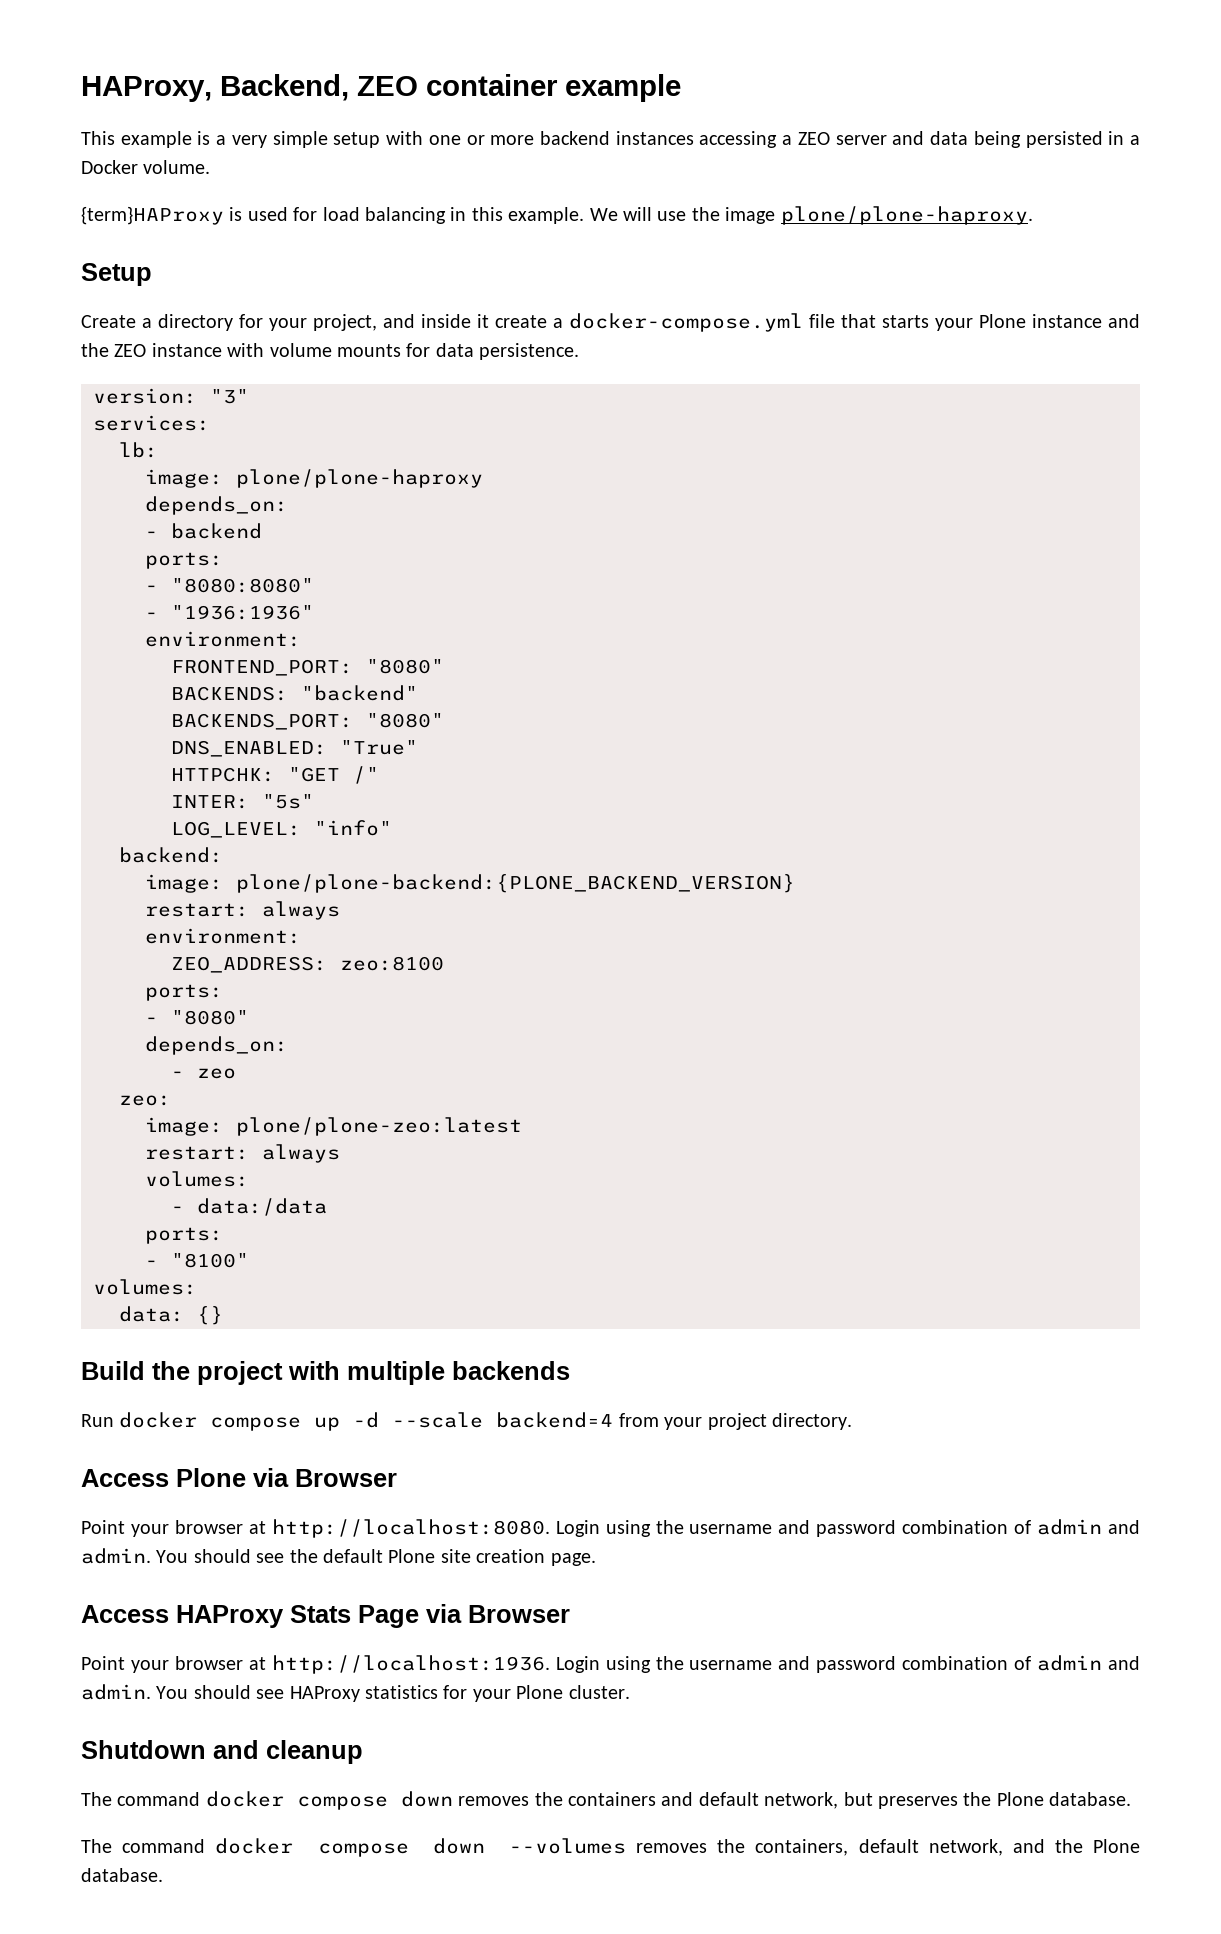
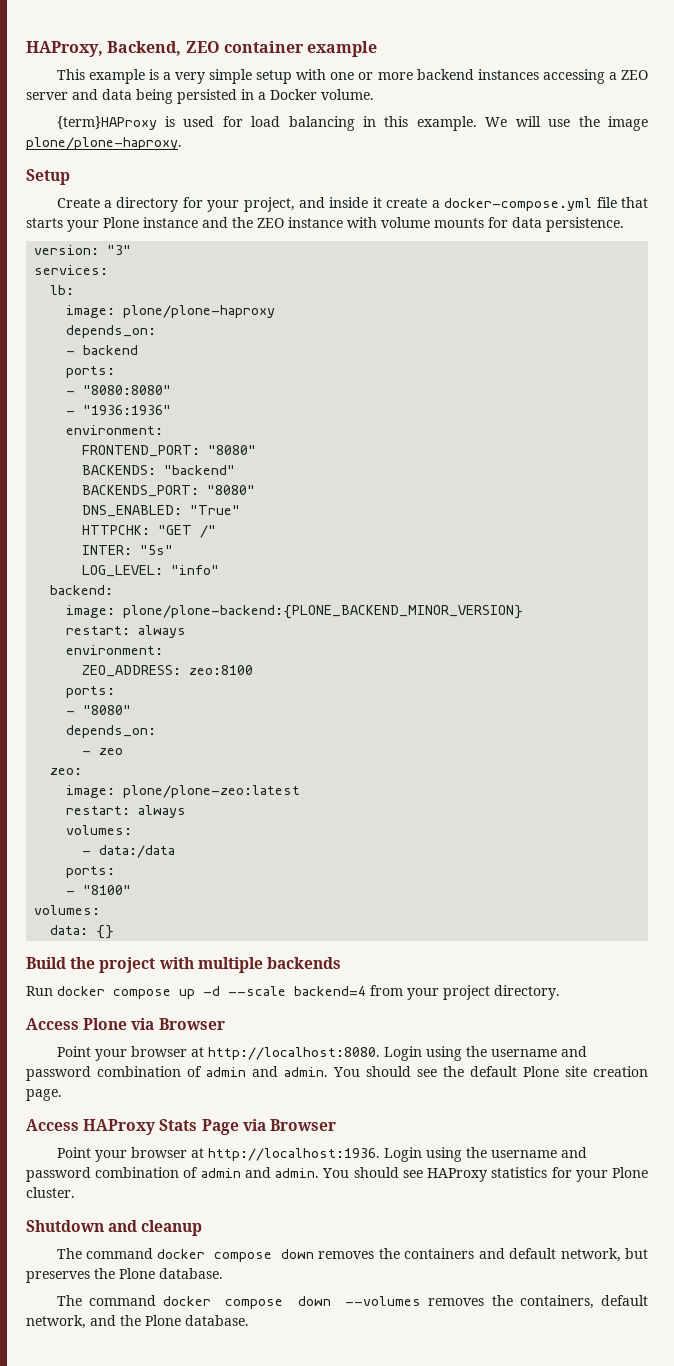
- image: plone/plone-backend:{PLONE_BACKEND_VERSION}
+ image: plone/plone-backend:{PLONE_BACKEND_MINOR_VERSION}

